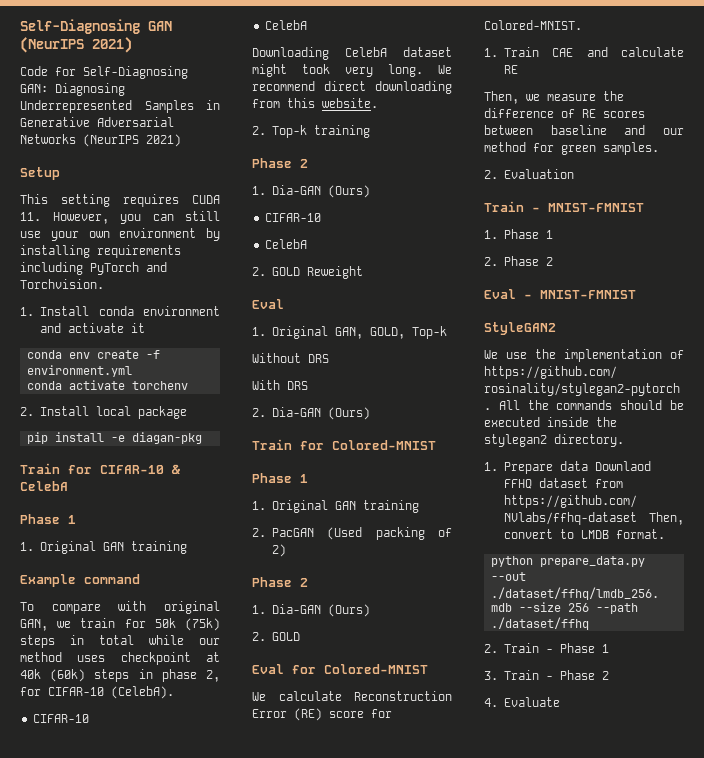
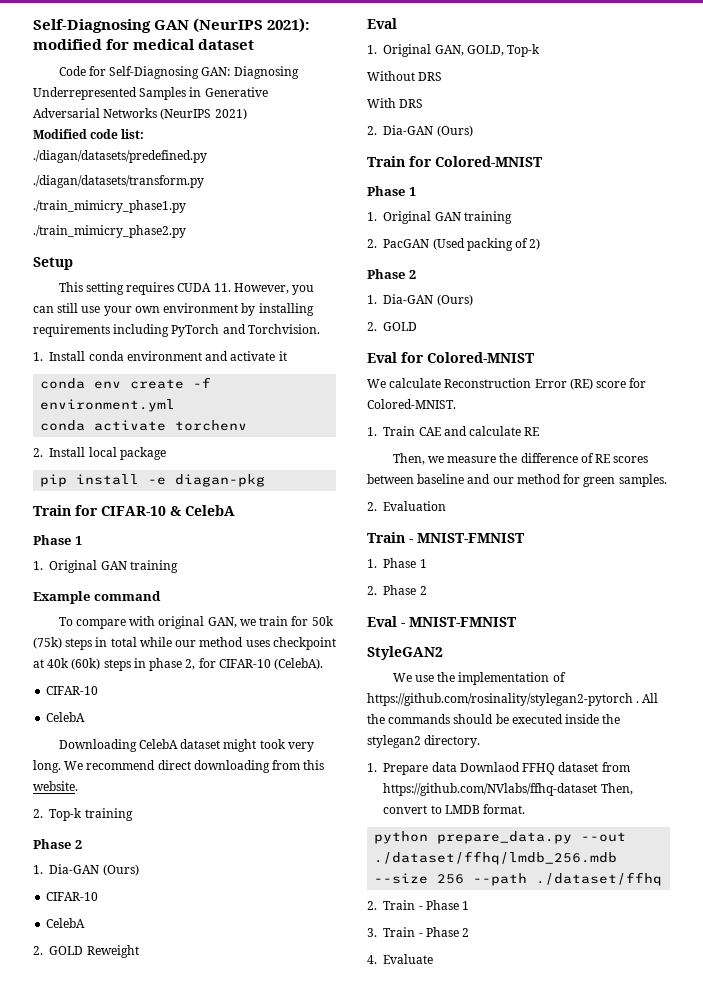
- Self-Diagnosing GAN (NeurIPS 2021)
+ Self-Diagnosing GAN (NeurIPS 2021): modified for medical dataset
+ Modified code list:
+ ./diagan/datasets/predefined.py
+ ./diagan/datasets/transform.py
+ ./train_mimicry_phase1.py
+ ./train_mimicry_phase2.py

